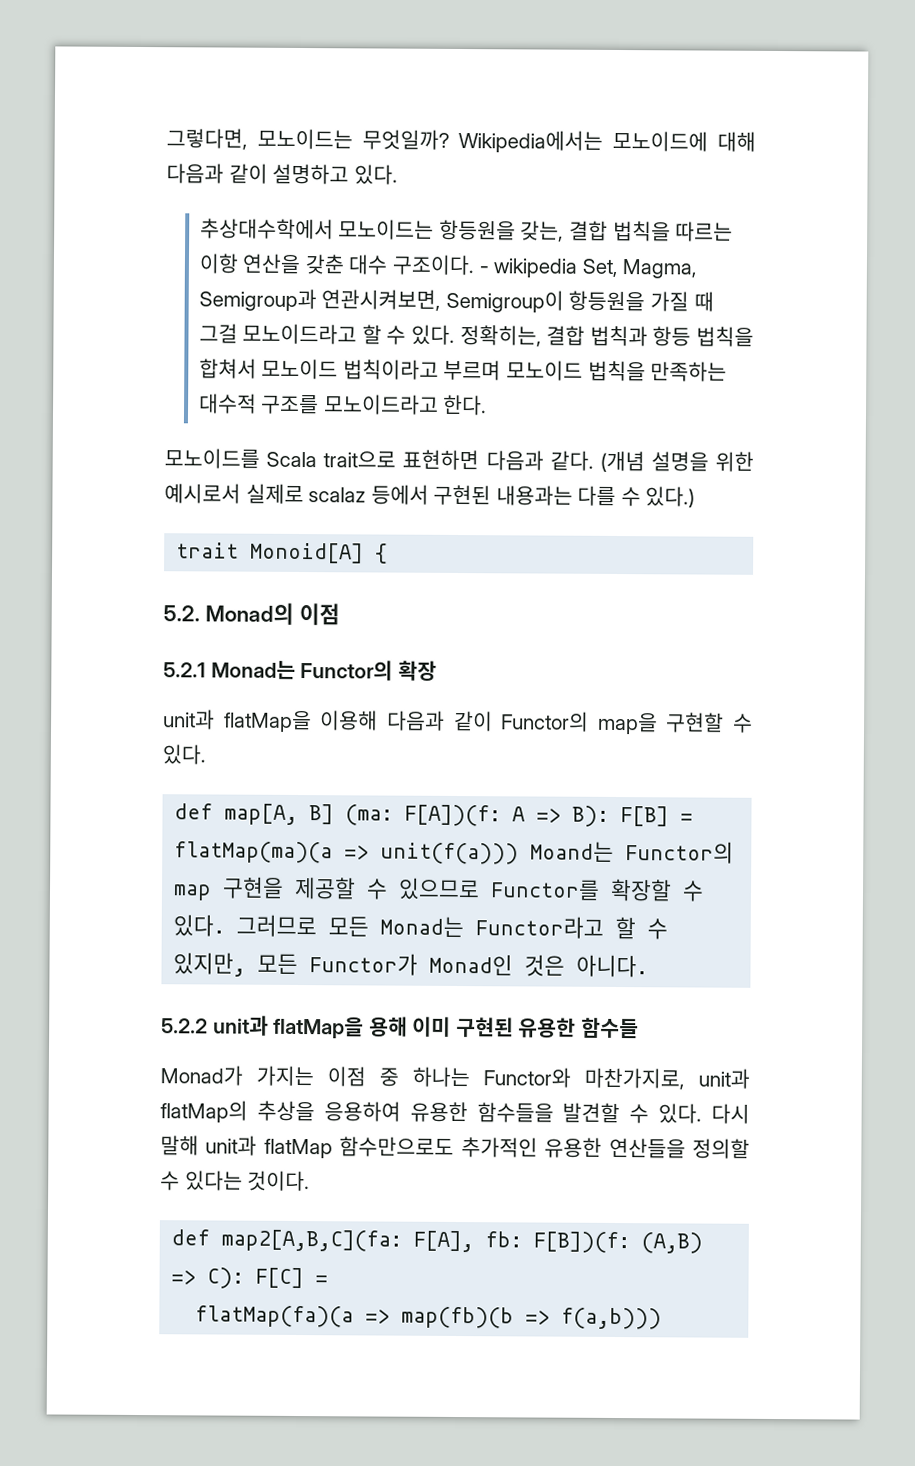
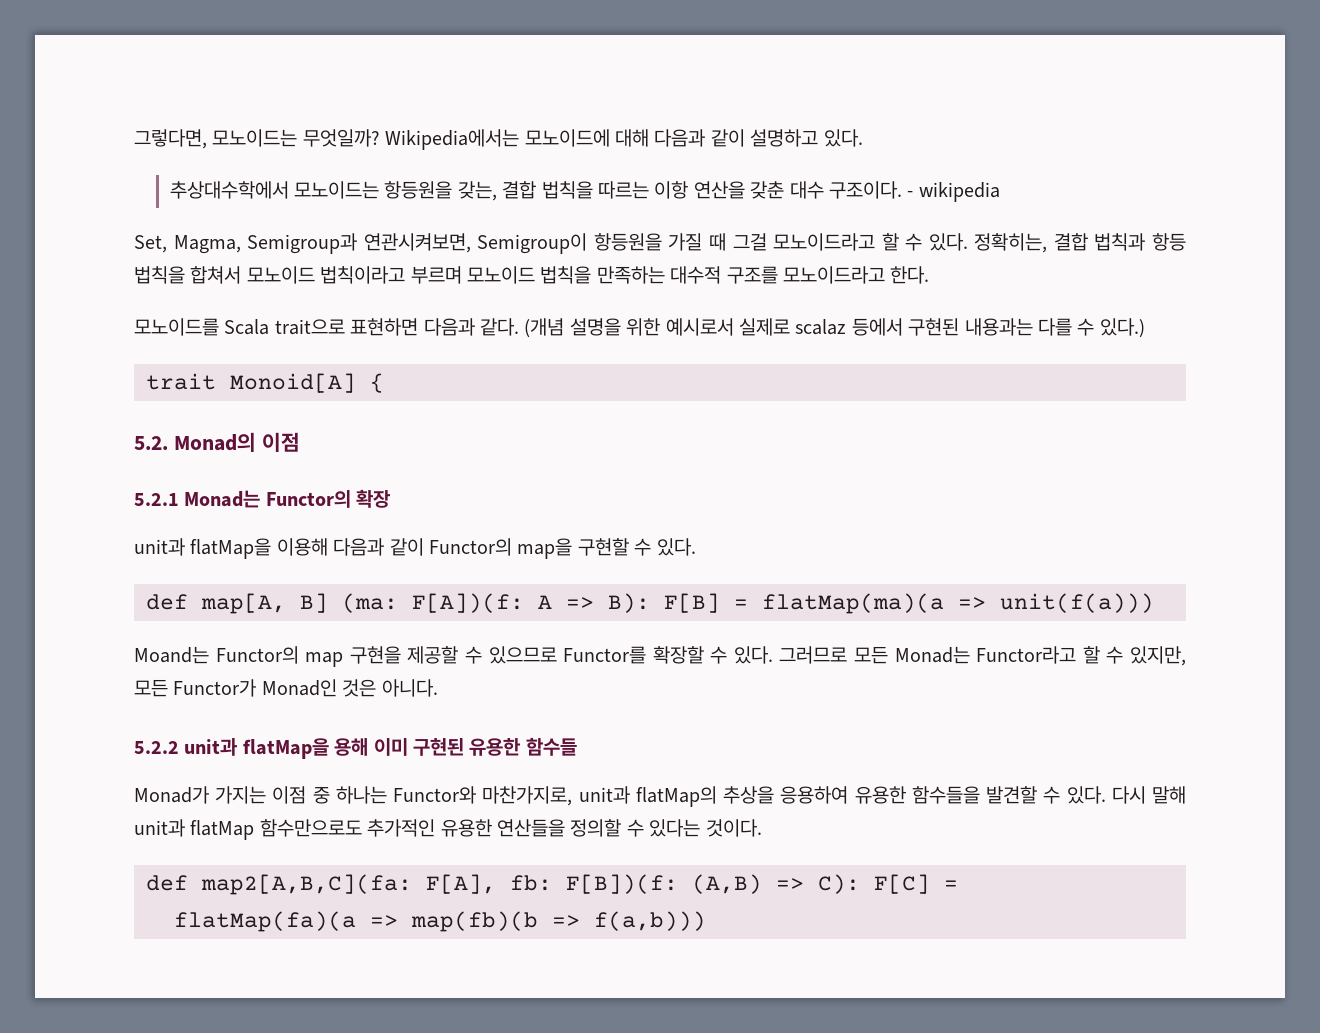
- - wikipedia Set, Magma, Semigroup과 연관시켜보면, Semigroup이 항등원을 가질 때 그걸 모노이드라고 할 수 있다.
+ - wikipedia
+ Set, Magma, Semigroup과 연관시켜보면, Semigroup이 항등원을 가질 때 그걸 모노이드라고 할 수 있다.
- def map[A, B] (ma: F[A])(f: A => B): F[B] = flatMap(ma)(a => unit(f(a))) Moand는 Functor의 map 구현을 제공할 수 있으므로 Functor를 확장할 수 있다.
+ def map[A, B] (ma: F[A])(f: A => B): F[B] = flatMap(ma)(a => unit(f(a)))
+ Moand는 Functor의 map 구현을 제공할 수 있으므로 Functor를 확장할 수 있다.

